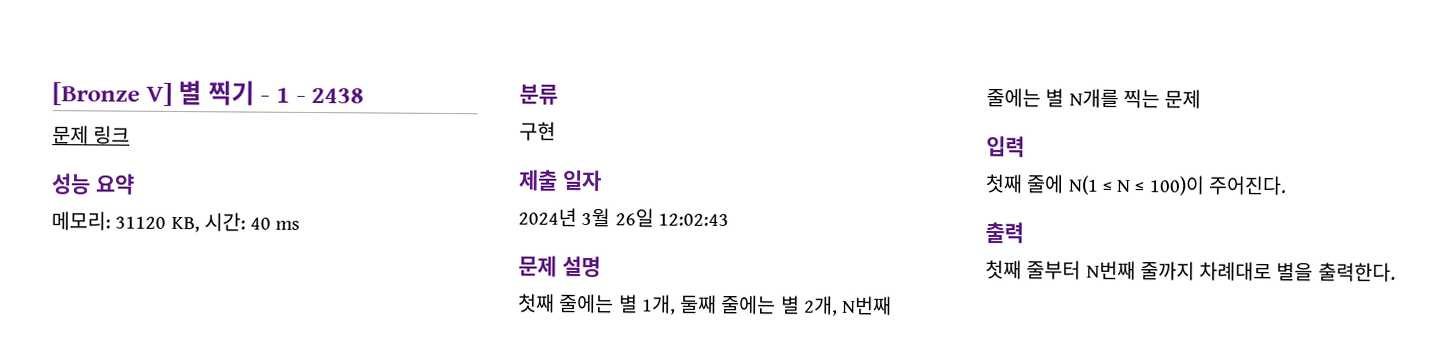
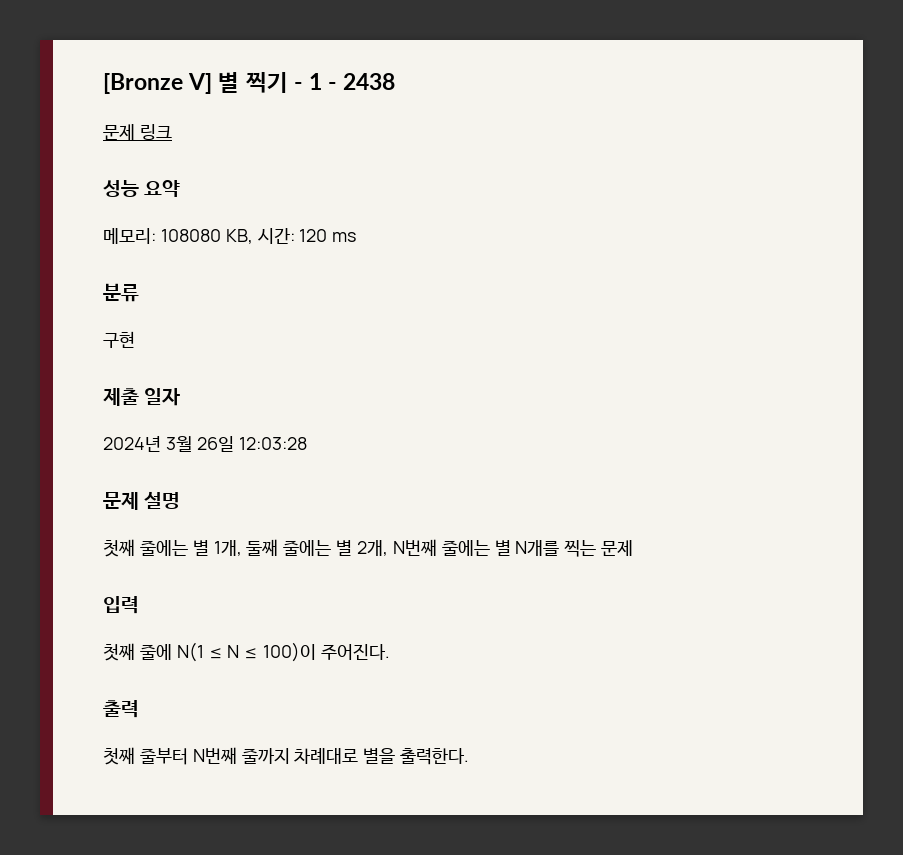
- 메모리: 31120 KB, 시간: 40 ms
+ 메모리: 108080 KB, 시간: 120 ms
- 2024년 3월 26일 12:02:43
+ 2024년 3월 26일 12:03:28

